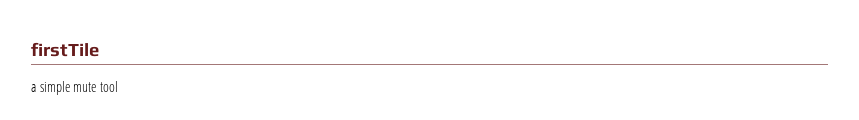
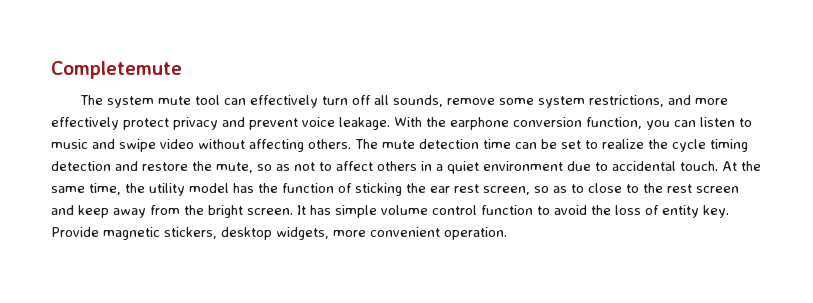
- firstTile
- a simple mute tool
+ Completemute
+ The system mute tool can effectively turn off all sounds, remove some system restrictions, and more effectively protect privacy and prevent voice leakage. With the earphone conversion function, you can listen to music and swipe video without affecting others. The mute detection time can be set to realize the cycle timing detection and restore the mute, so as not to affect others in a quiet environment due to accidental touch. At the same time, the utility model has the function of sticking the ear rest screen, so as to close to the rest screen and keep away from the bright screen. It has simple volume control function to avoid the loss of entity key. Provide magnetic stickers, desktop widgets, more convenient operation.

